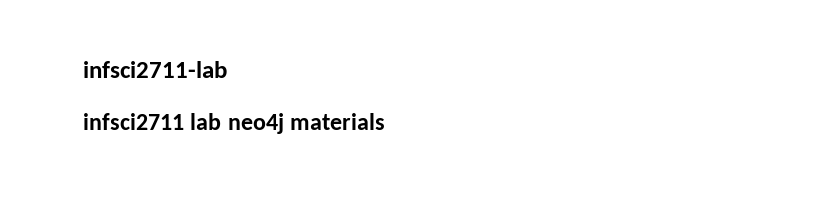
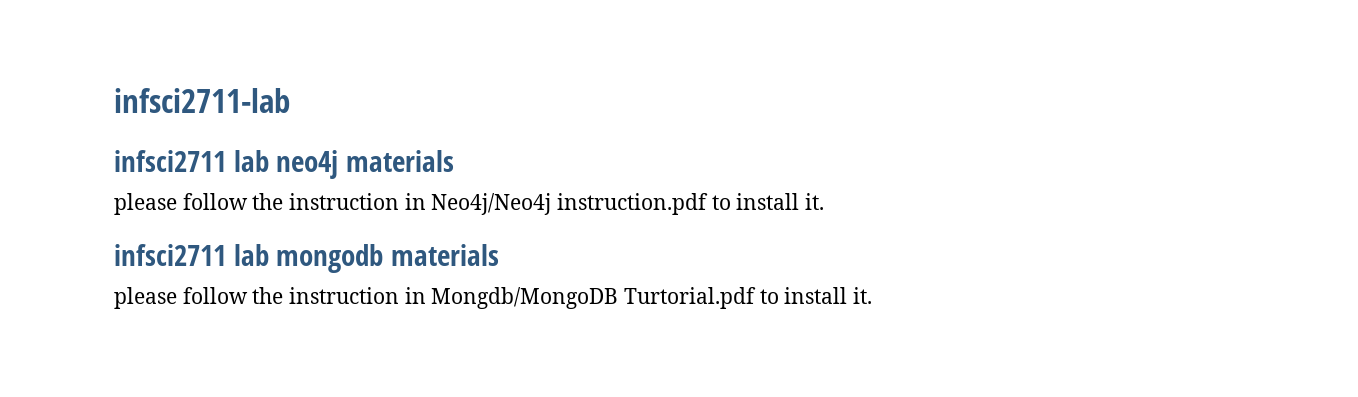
+ please follow the instruction in Neo4j/Neo4j instruction.pdf to install it.
+ infsci2711 lab mongodb materials
+ please follow the instruction in Mongdb/MongoDB Turtorial.pdf to install it.

